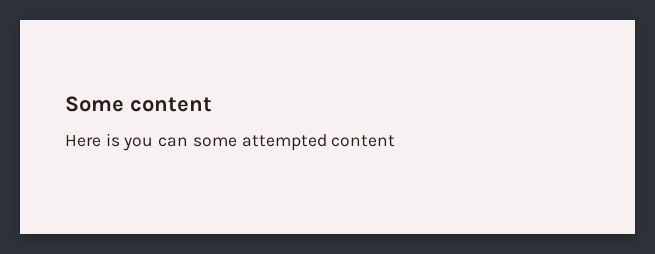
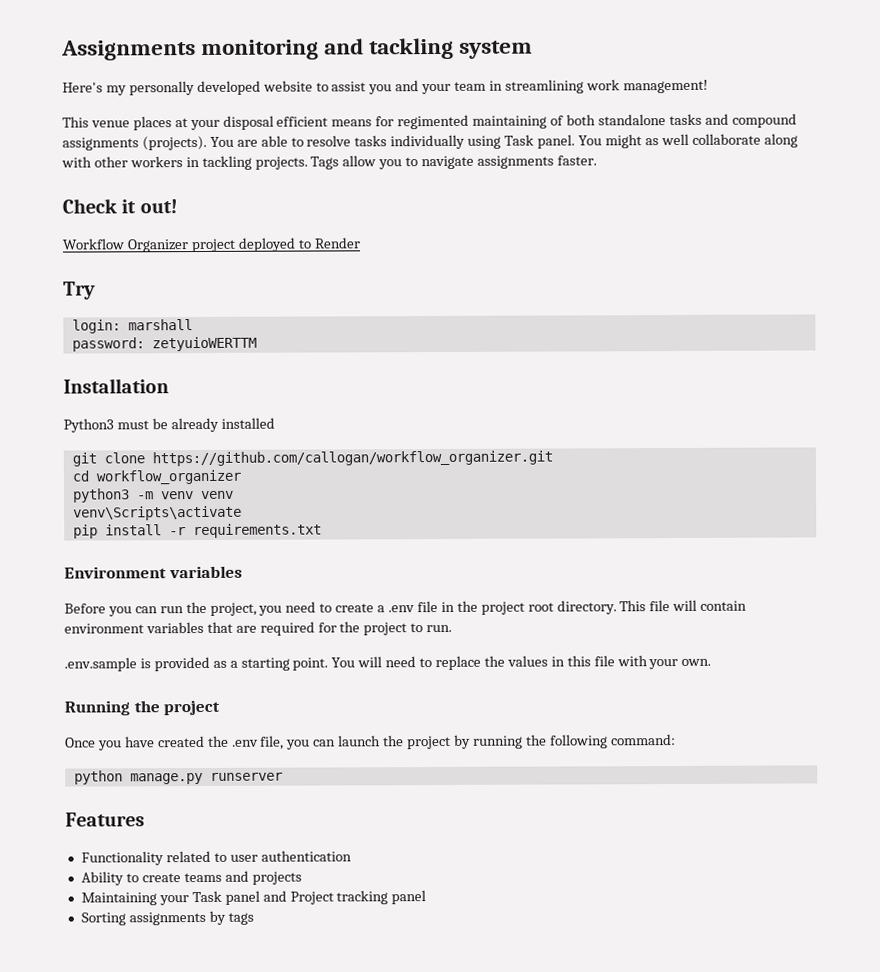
- Some content
- Here is you can some attempted content
+ Assignments monitoring and tackling system
+ Here's my personally developed website to assist you and your team in streamlining work management!
+ This venue places at your disposal efficient means for regimented maintaining of both standalone tasks and compound assignments (projects). You are able to resolve tasks individually using Task panel. You might as well collaborate along with other workers in tackling projects. Tags allow you to navigate assignments faster.
+ Check it out!
+ Workflow Organizer project deployed to Render
+ Try
+ login: marshall
+ password: zetyuioWERTTM
+ Installation
+ Python3 must be already installed
+ git clone https://github.com/callogan/workflow_organizer.git
+ cd workflow_organizer
+ python3 -m venv venv
+ venv\Scripts\activate
+ pip install -r requirements.txt
+ Environment variables
+ Before you can run the project, you need to create a .env file in the project root directory. This file will contain environment variables that are required for the project to run.
+ .env.sample is provided as a starting point. You will need to replace the values in this file with your own.
+ Running the project
+ Once you have created the .env file, you can launch the project by running the following command:
+ python manage.py runserver
+ Features
+ Functionality related to user authentication
+ Ability to create teams and projects
+ Maintaining your Task panel and Project tracking panel
+ Sorting assignments by tags

